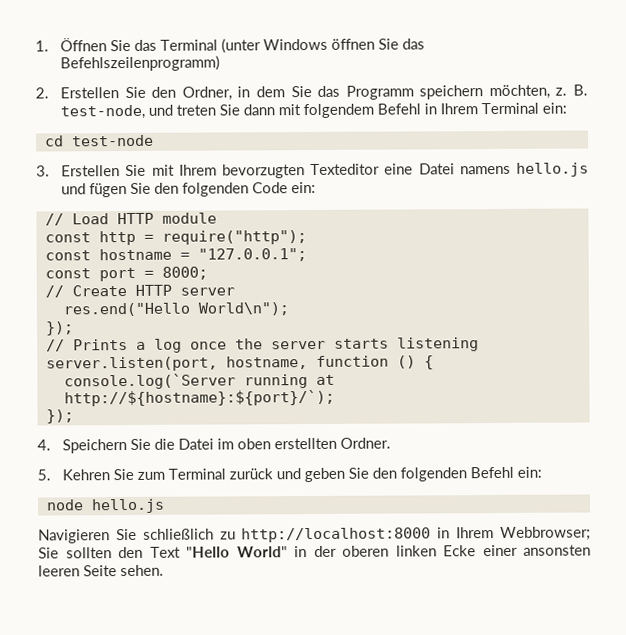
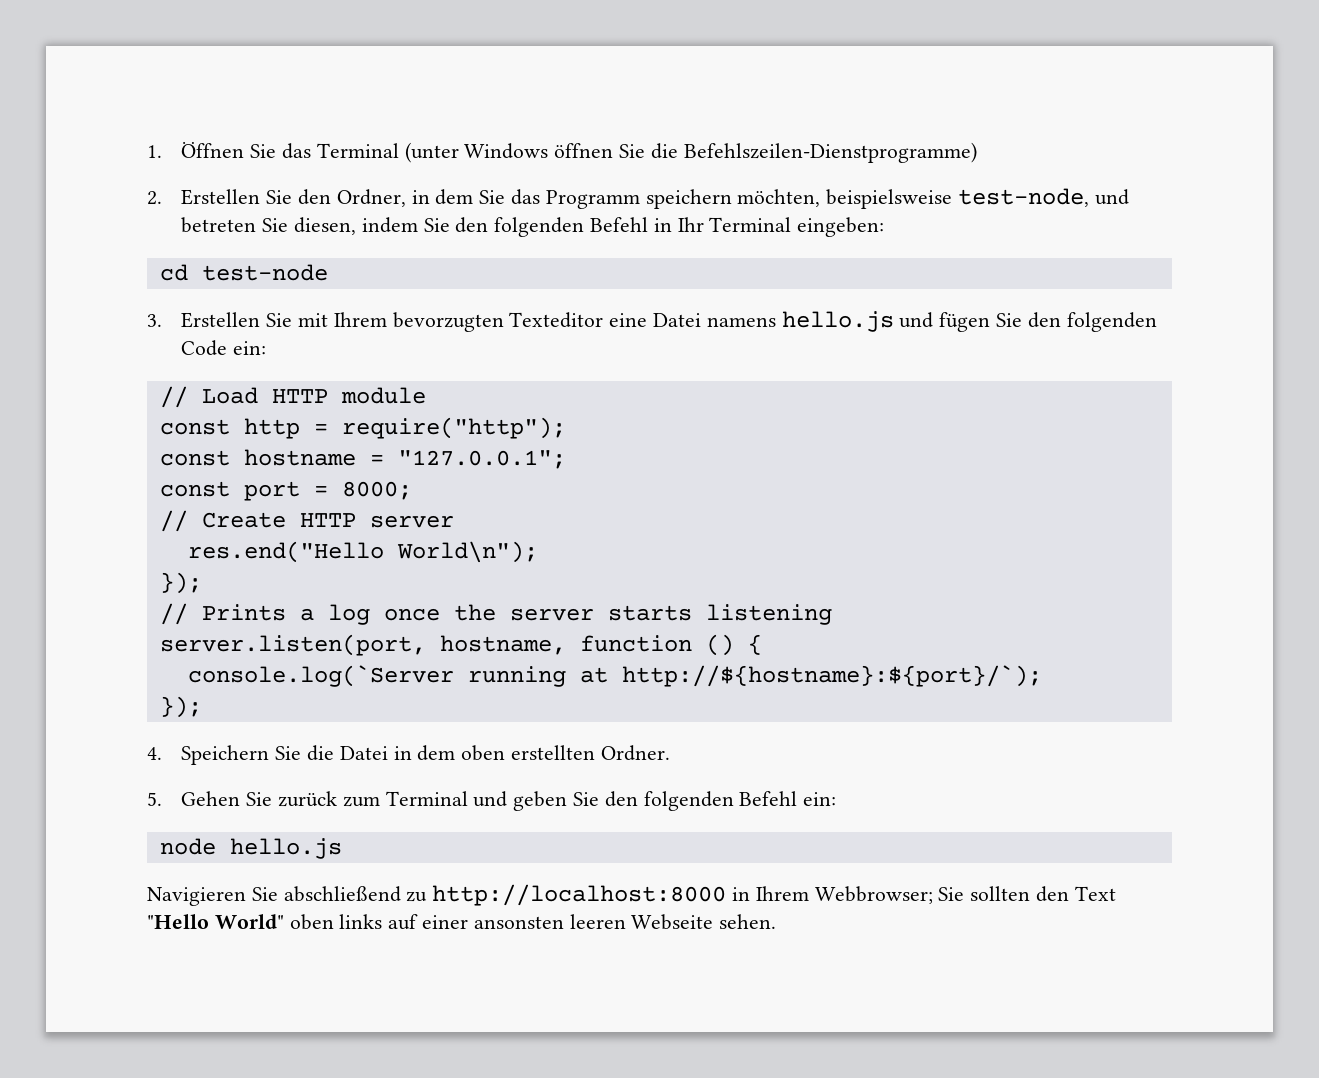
- 1. Öffnen Sie das Terminal (unter Windows öffnen Sie das Befehlszeilenprogramm)
+ 1. Öffnen Sie das Terminal (unter Windows öffnen Sie die Befehlszeilen-Dienstprogramme)
- 2. Erstellen Sie den Ordner, in dem Sie das Programm speichern möchten, z. B. test-node, und treten Sie dann mit folgendem Befehl in Ihrem Terminal ein:
+ 2. Erstellen Sie den Ordner, in dem Sie das Programm speichern möchten, beispielsweise test-node, und betreten Sie diesen, indem Sie den folgenden Befehl in Ihr Terminal eingeben:
- 4. Speichern Sie die Datei im oben erstellten Ordner.
+ 4. Speichern Sie die Datei in dem oben erstellten Ordner.
- 5. Kehren Sie zum Terminal zurück und geben Sie den folgenden Befehl ein:
+ 5. Gehen Sie zurück zum Terminal und geben Sie den folgenden Befehl ein:
- Navigieren Sie schließlich zu http://localhost:8000 in Ihrem Webbrowser; Sie sollten den Text "Hello World" in der oberen linken Ecke einer ansonsten leeren Seite sehen.
+ Navigieren Sie abschließend zu http://localhost:8000 in Ihrem Webbrowser; Sie sollten den Text "Hello World" oben links auf einer ansonsten leeren Webseite sehen.

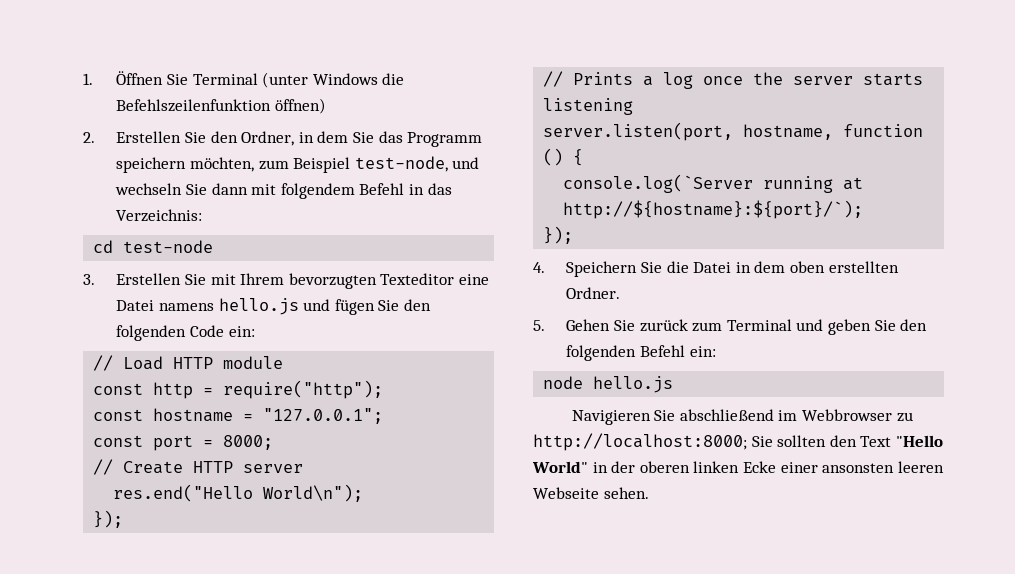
- 1. Öffnen Sie das Terminal (unter Windows öffnen Sie die Befehlszeilen-Dienstprogramme)
+ 1. Öffnen Sie Terminal (unter Windows die Befehlszeilenfunktion öffnen)
- 2. Erstellen Sie den Ordner, in dem Sie das Programm speichern möchten, beispielsweise test-node, und betreten Sie diesen, indem Sie den folgenden Befehl in Ihr Terminal eingeben:
+ 2. Erstellen Sie den Ordner, in dem Sie das Programm speichern möchten, zum Beispiel test-node, und wechseln Sie dann mit folgendem Befehl in das Verzeichnis:
- Navigieren Sie abschließend zu http://localhost:8000 in Ihrem Webbrowser; Sie sollten den Text "Hello World" oben links auf einer ansonsten leeren Webseite sehen.
+ Navigieren Sie abschließend im Webbrowser zu http://localhost:8000; Sie sollten den Text "Hello World" in der oberen linken Ecke einer ansonsten leeren Webseite sehen.

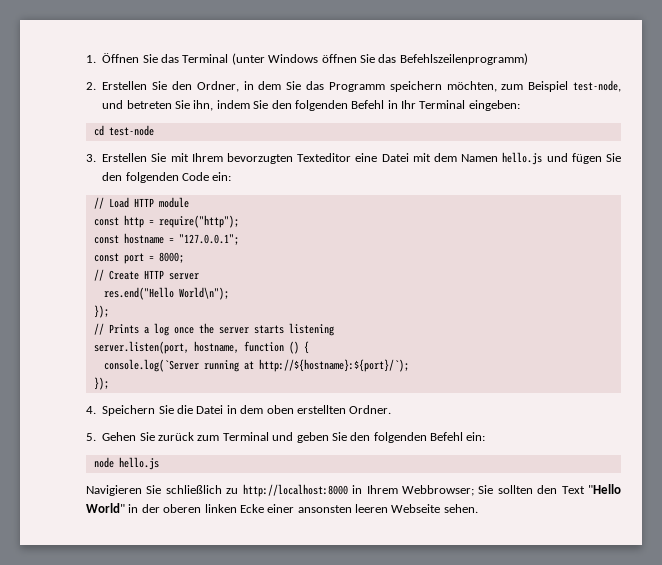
- 1. Öffnen Sie Terminal (unter Windows die Befehlszeilenfunktion öffnen)
+ 1. Öffnen Sie das Terminal (unter Windows öffnen Sie das Befehlszeilenprogramm)
- 2. Erstellen Sie den Ordner, in dem Sie das Programm speichern möchten, zum Beispiel test-node, und wechseln Sie dann mit folgendem Befehl in das Verzeichnis:
+ 2. Erstellen Sie den Ordner, in dem Sie das Programm speichern möchten, zum Beispiel test-node, und betreten Sie ihn, indem Sie den folgenden Befehl in Ihr Terminal eingeben:
- 3. Erstellen Sie mit Ihrem bevorzugten Texteditor eine Datei namens hello.js und fügen Sie den folgenden Code ein:
+ 3. Erstellen Sie mit Ihrem bevorzugten Texteditor eine Datei mit dem Namen hello.js und fügen Sie den folgenden Code ein:
- Navigieren Sie abschließend im Webbrowser zu http://localhost:8000; Sie sollten den Text "Hello World" in der oberen linken Ecke einer ansonsten leeren Webseite sehen.
+ Navigieren Sie schließlich zu http://localhost:8000 in Ihrem Webbrowser; Sie sollten den Text "Hello World" in der oberen linken Ecke einer ansonsten leeren Webseite sehen.

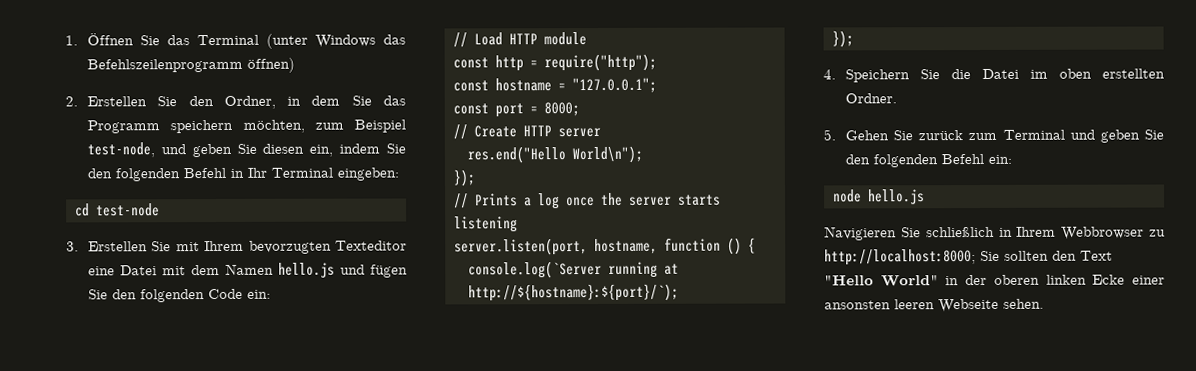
- 1. Öffnen Sie das Terminal (unter Windows öffnen Sie das Befehlszeilenprogramm)
+ 1. Öffnen Sie das Terminal (unter Windows das Befehlszeilenprogramm öffnen)
- 2. Erstellen Sie den Ordner, in dem Sie das Programm speichern möchten, zum Beispiel test-node, und betreten Sie ihn, indem Sie den folgenden Befehl in Ihr Terminal eingeben:
+ 2. Erstellen Sie den Ordner, in dem Sie das Programm speichern möchten, zum Beispiel test-node, und geben Sie diesen ein, indem Sie den folgenden Befehl in Ihr Terminal eingeben:
- 4. Speichern Sie die Datei in dem oben erstellten Ordner.
+ 4. Speichern Sie die Datei im oben erstellten Ordner.
- Navigieren Sie schließlich zu http://localhost:8000 in Ihrem Webbrowser; Sie sollten den Text "Hello World" in der oberen linken Ecke einer ansonsten leeren Webseite sehen.
+ Navigieren Sie schließlich in Ihrem Webbrowser zu http://localhost:8000; Sie sollten den Text "Hello World" in der oberen linken Ecke einer ansonsten leeren Webseite sehen.

